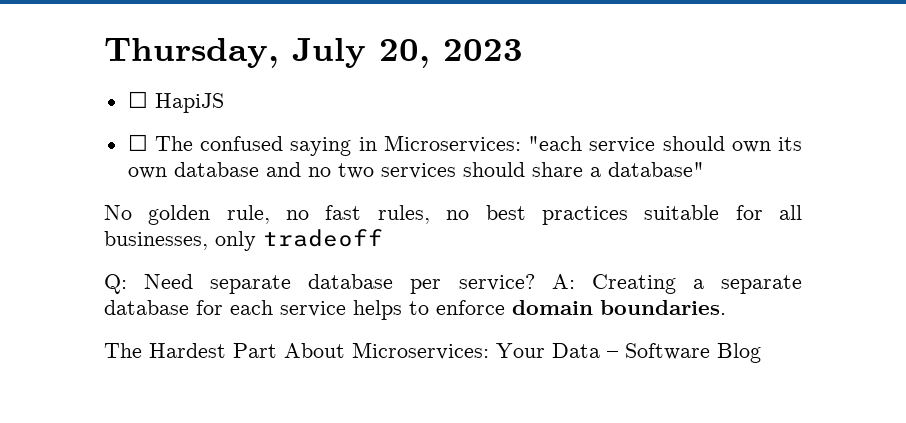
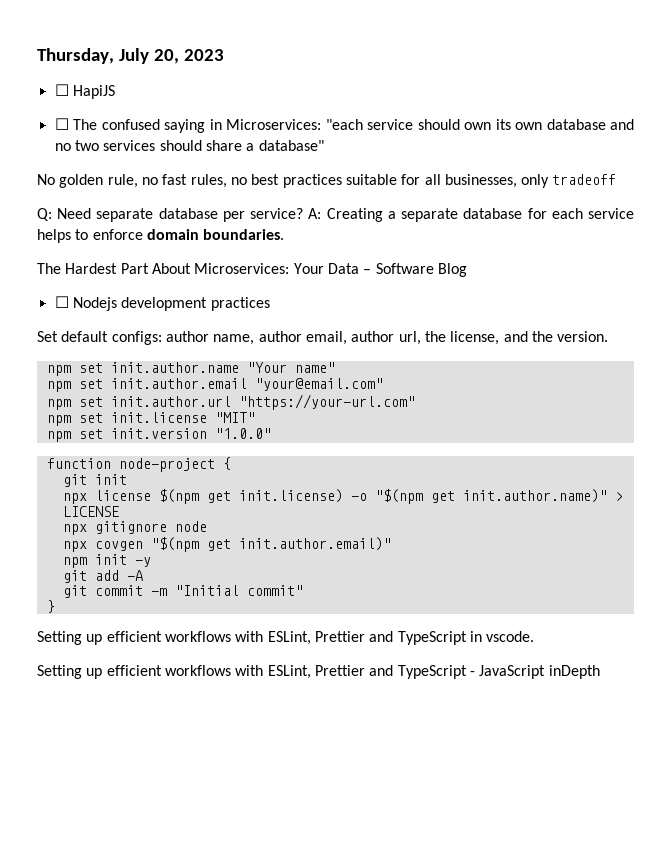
+ ☐ Nodejs development practices
+ Set default configs: author name, author email, author url, the license, and the version.
+ npm set init.author.name "Your name"
+ npm set init.author.email "your@email.com"
+ npm set init.author.url "https://your-url.com"
+ npm set init.license "MIT"
+ npm set init.version "1.0.0"
+ function node-project {
+ git init
+ npx license $(npm get init.license) -o "$(npm get init.author.name)" > LICENSE
+ npx gitignore node
+ npx covgen "$(npm get init.author.email)"
+ npm init -y
+ git add -A
+ git commit -m "Initial commit"
+ }
+ Setting up efficient workflows with ESLint, Prettier and TypeScript in vscode.
+ Setting up efficient workflows with ESLint, Prettier and TypeScript - JavaScript inDepth

